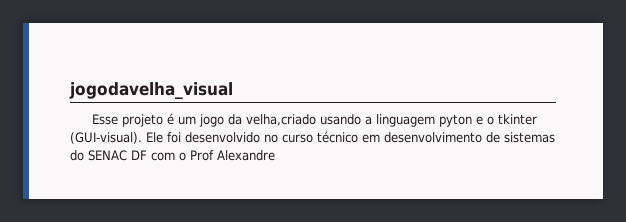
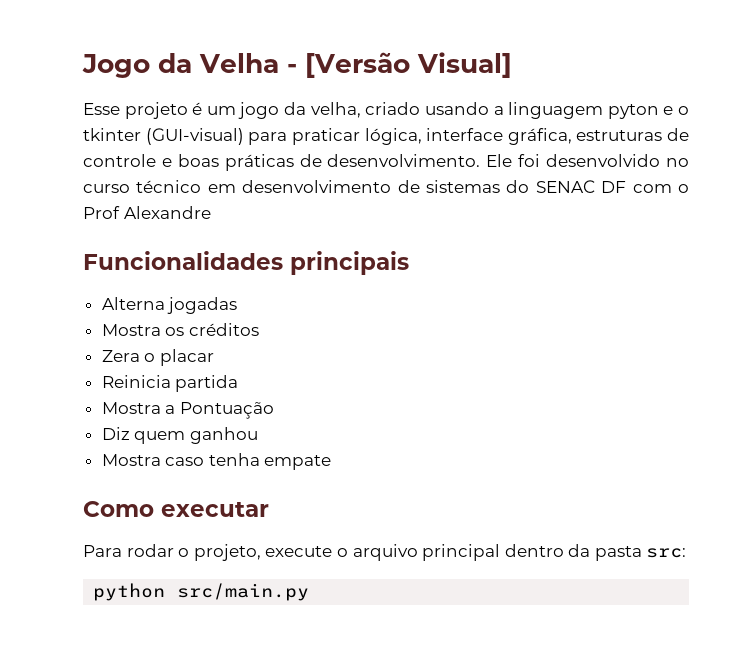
- jogodavelha_visual
+ Jogo da Velha - [Versão Visual]
- Esse projeto é um jogo da velha,criado usando a linguagem pyton e o tkinter (GUI-visual).
+ Esse projeto é um jogo da velha, criado usando a linguagem pyton e o tkinter (GUI-visual) para praticar lógica, interface gráfica, estruturas de controle e boas práticas de desenvolvimento.
+ Funcionalidades principais
+ Alterna jogadas
+ Mostra os créditos
+ Zera o placar
+ Reinicia partida
+ Mostra a Pontuação
+ Diz quem ganhou
+ Mostra caso tenha empate
+ Como executar
+ Para rodar o projeto, execute o arquivo principal dentro da pasta src:
+ python src/main.py

